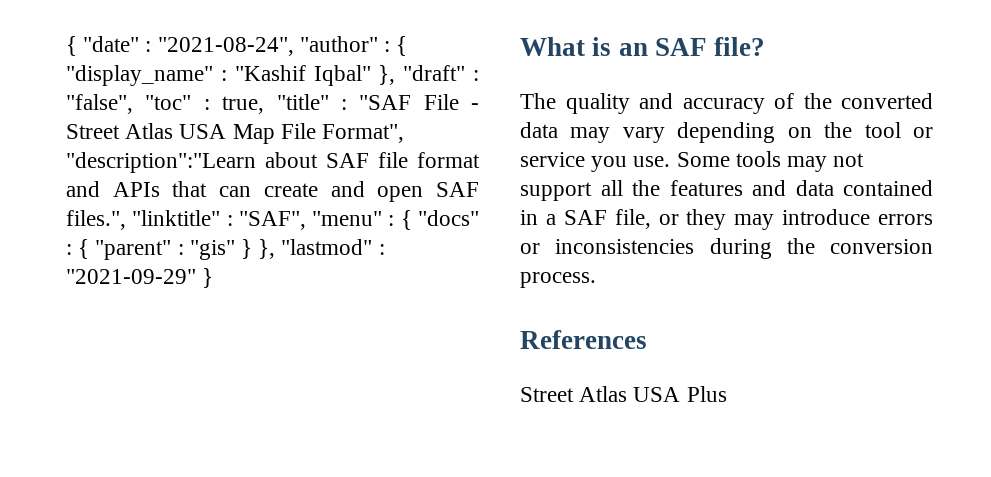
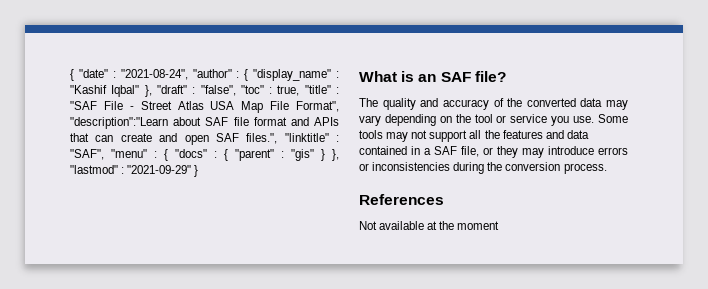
- Street Atlas USA Plus
+ Not available at the moment

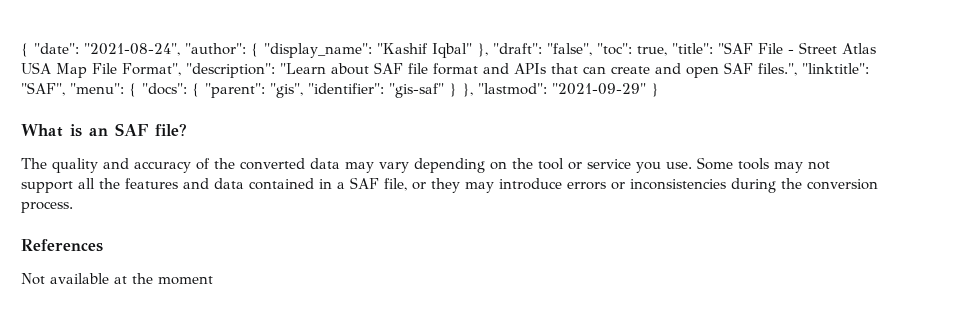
- { "date" : "2021-08-24", "author" : { "display_name" : "Kashif Iqbal" }, "draft" : "false", "toc" : true, "title" : "SAF File - Street Atlas USA Map File Format", "description":"Learn about SAF file format and APIs that can create and open SAF files.", "linktitle" : "SAF", "menu" : { "docs" : { "parent" : "gis" } }, "lastmod" : "2021-09-29" }
+ { "date": "2021-08-24", "author": { "display_name": "Kashif Iqbal" }, "draft": "false", "toc": true, "title": "SAF File - Street Atlas USA Map File Format", "description": "Learn about SAF file format and APIs that can create and open SAF files.", "linktitle": "SAF", "menu": { "docs": { "parent": "gis", "identifier": "gis-saf" } }, "lastmod": "2021-09-29" }

